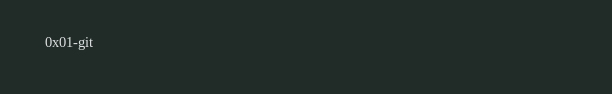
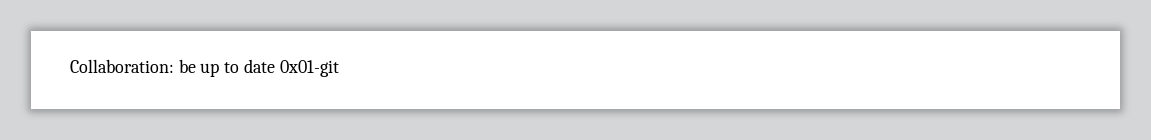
- 0x01-git
+ Collaboration: be up to date 0x01-git

